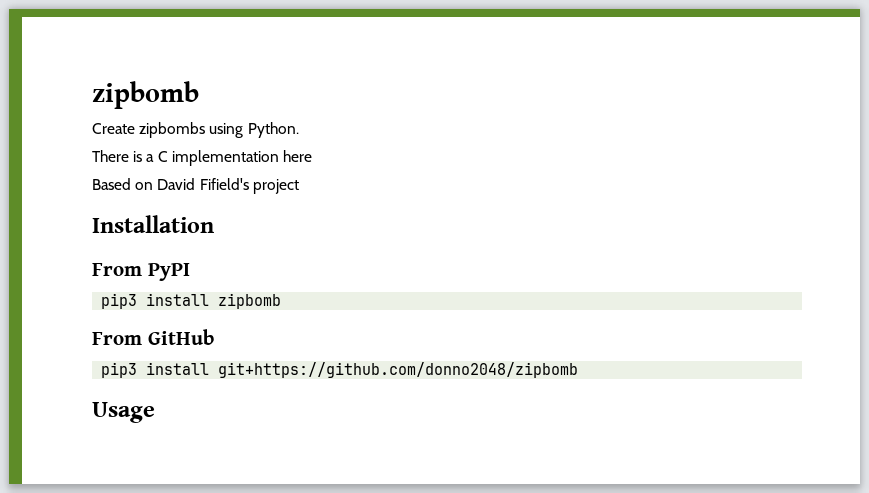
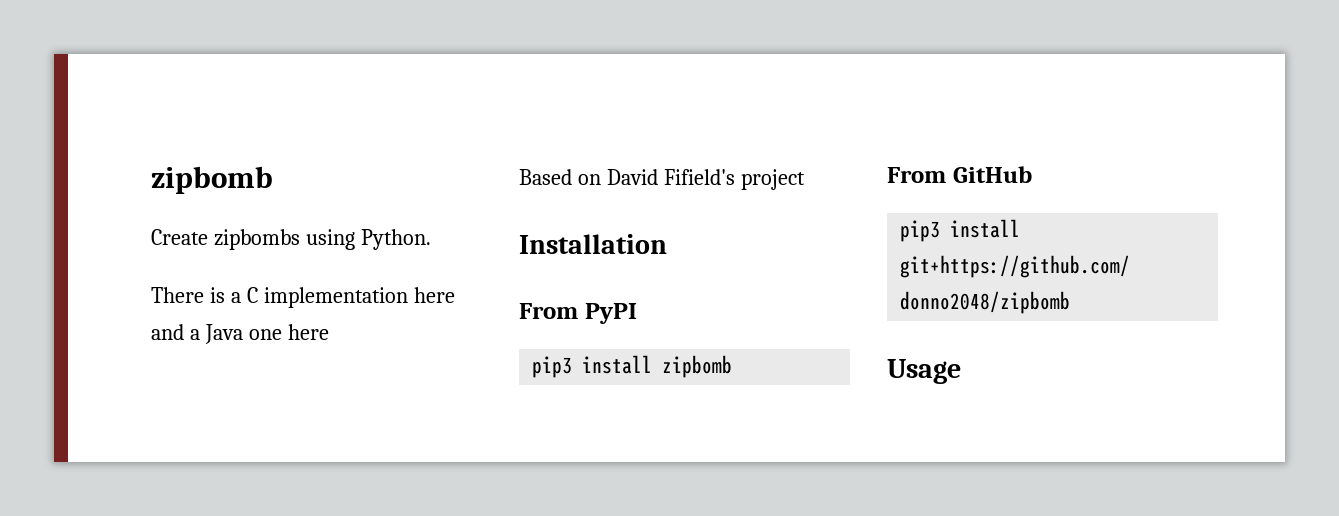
- There is a C implementation here
+ There is a C implementation here and a Java one here

